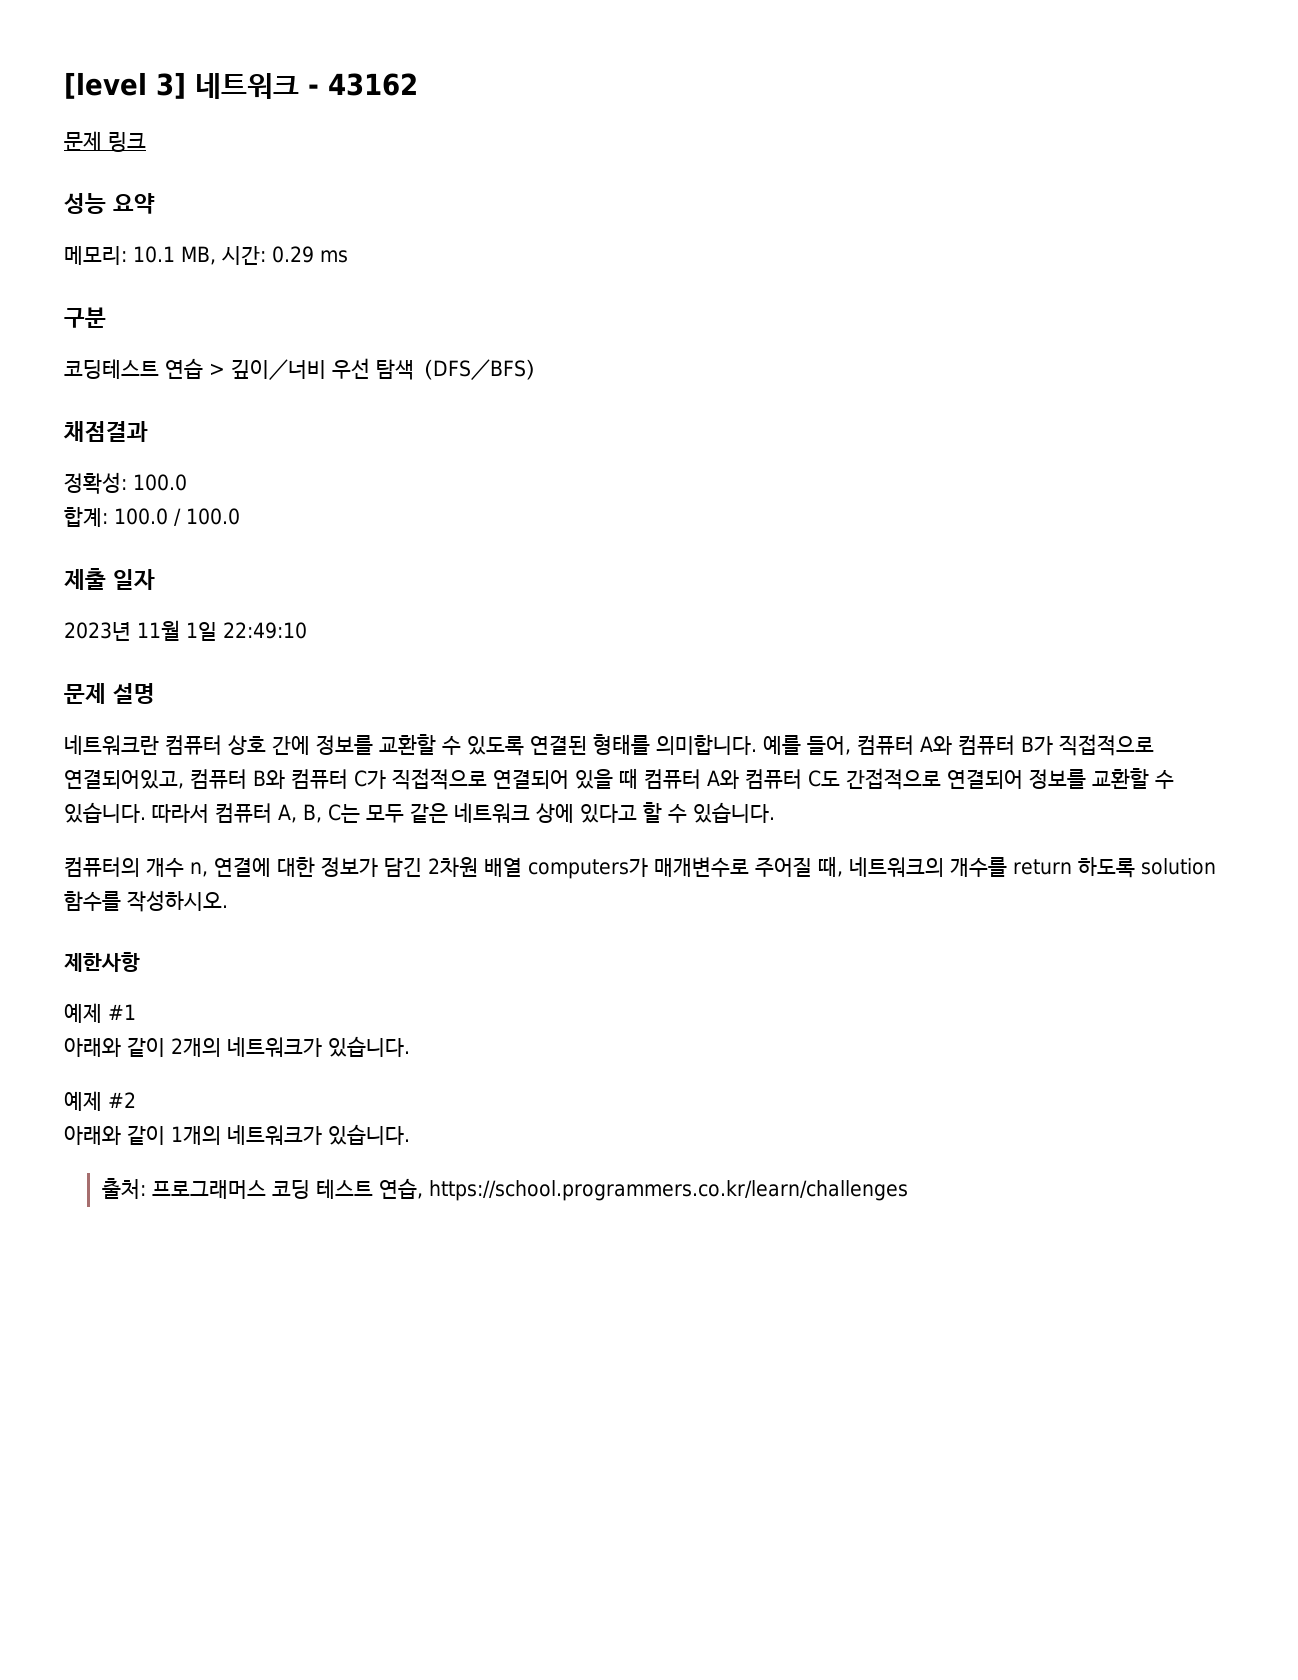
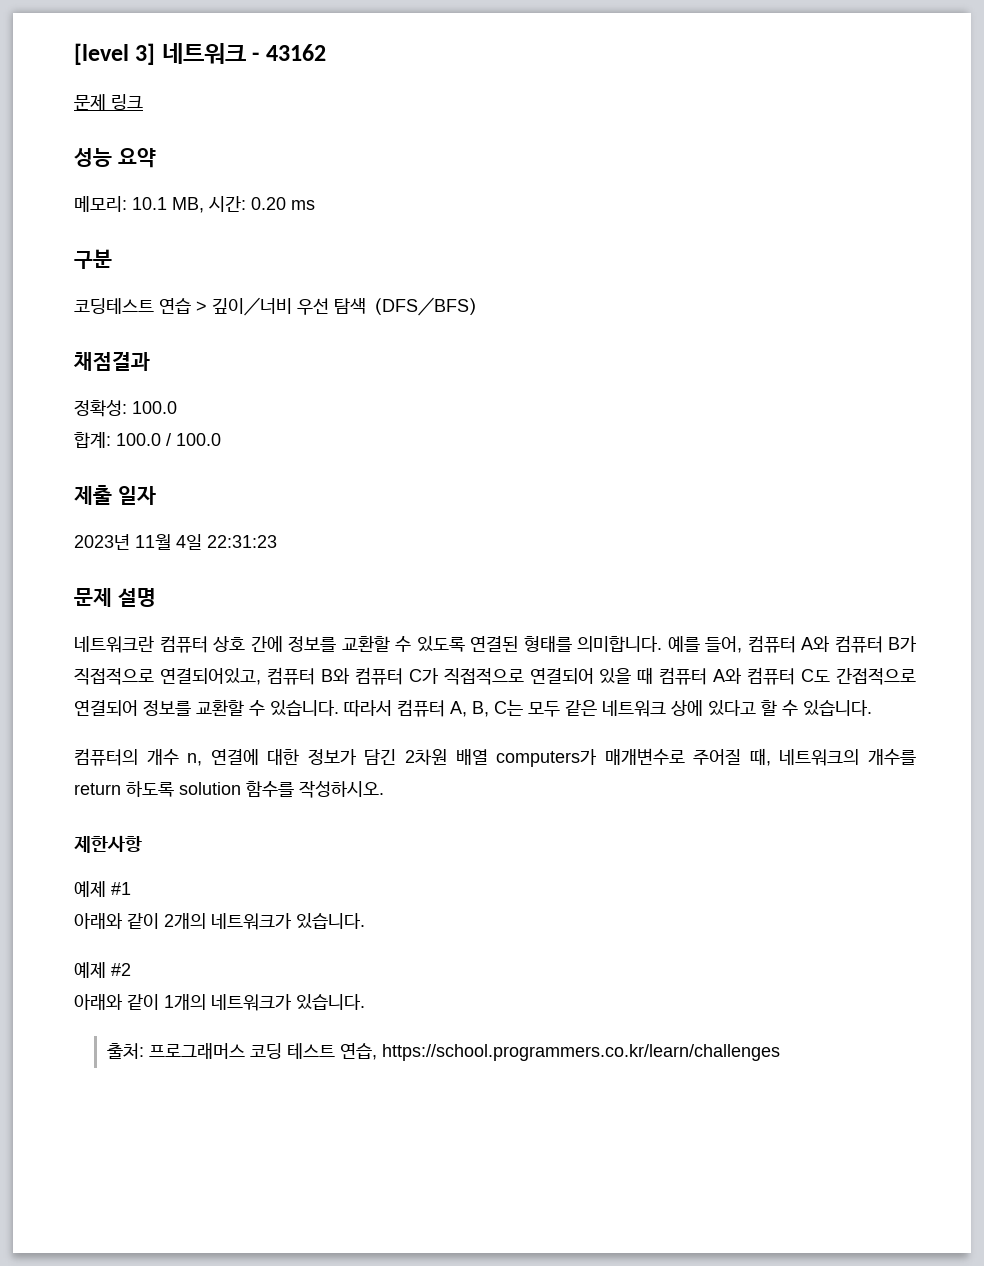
- 메모리: 10.1 MB, 시간: 0.29 ms
+ 메모리: 10.1 MB, 시간: 0.20 ms
- 2023년 11월 1일 22:49:10
+ 2023년 11월 4일 22:31:23

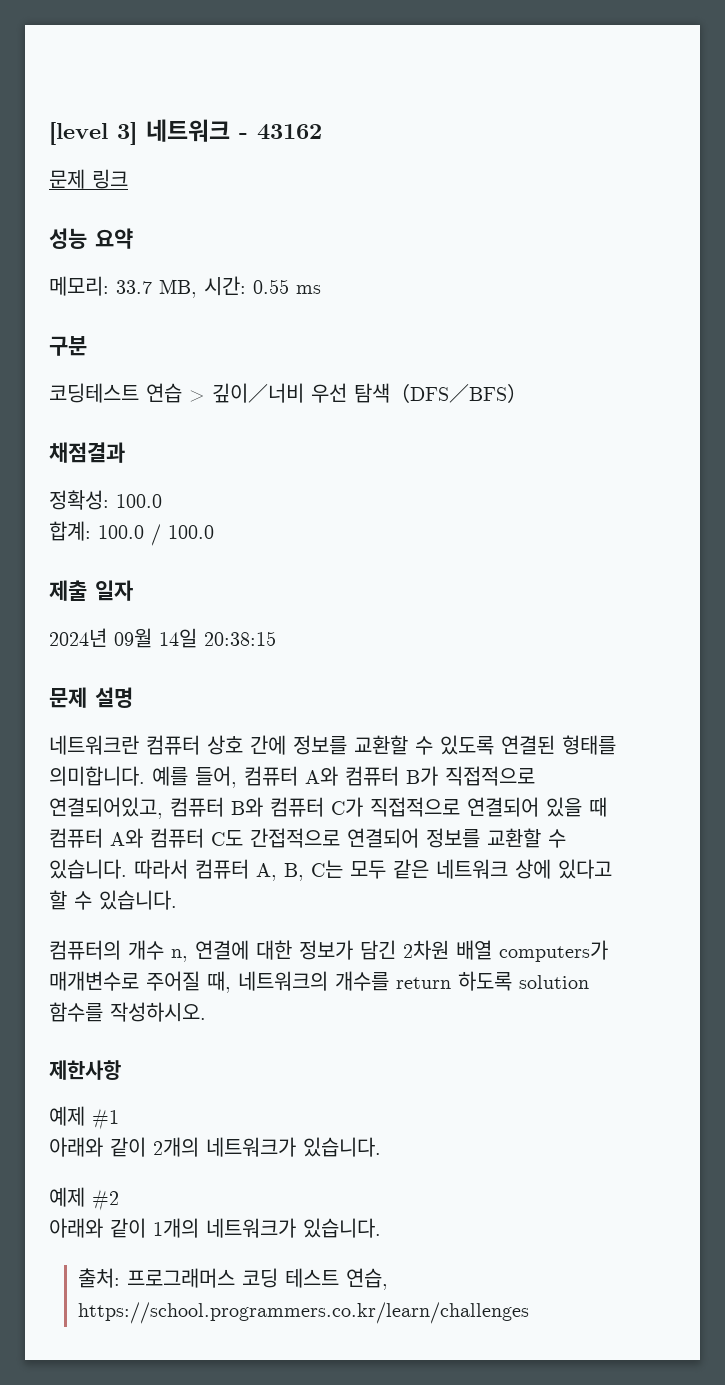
- 메모리: 10.1 MB, 시간: 0.20 ms
+ 메모리: 33.7 MB, 시간: 0.55 ms
- 2023년 11월 4일 22:31:23
+ 2024년 09월 14일 20:38:15

